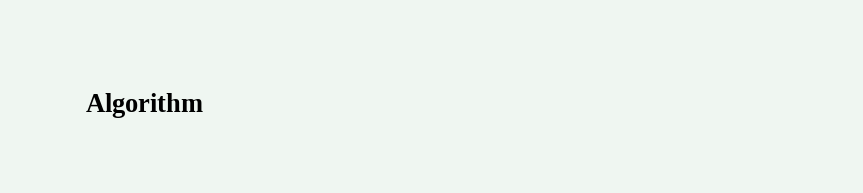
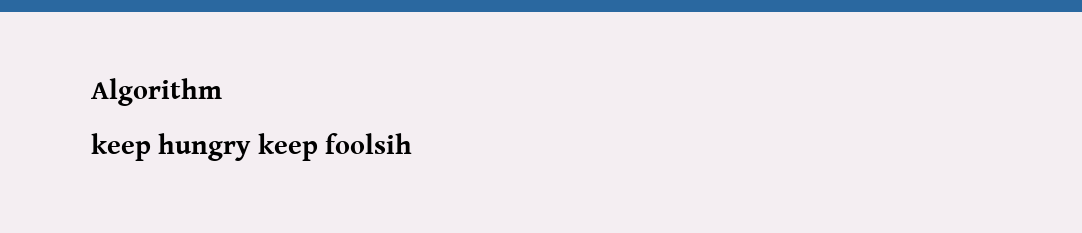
+ keep hungry keep foolsih

